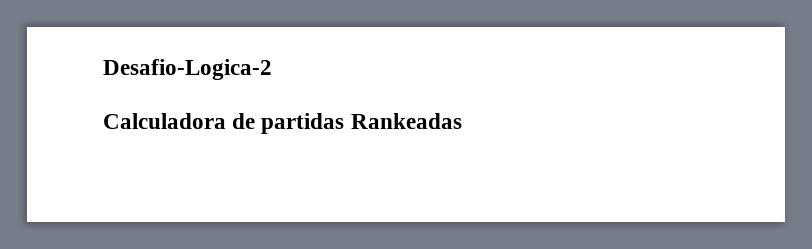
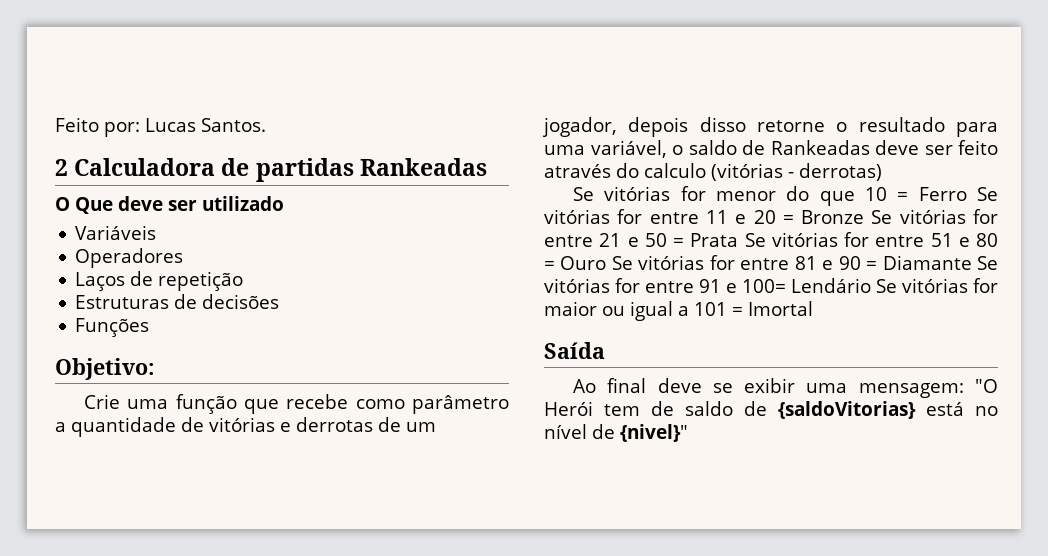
- Desafio-Logica-2
- Calculadora de partidas Rankeadas
+ Feito por: Lucas Santos.
+ 2 Calculadora de partidas Rankeadas
+ O Que deve ser utilizado
+ Variáveis
+ Operadores
+ Laços de repetição
+ Estruturas de decisões
+ Funções
+ Objetivo:
+ Crie uma função que recebe como parâmetro a quantidade de vitórias e derrotas de um jogador, depois disso retorne o resultado para uma variável, o saldo de Rankeadas deve ser feito através do calculo (vitórias - derrotas)
+ Se vitórias for menor do que 10 = Ferro Se vitórias for entre 11 e 20 = Bronze Se vitórias for entre 21 e 50 = Prata Se vitórias for entre 51 e 80 = Ouro Se vitórias for entre 81 e 90 = Diamante Se vitórias for entre 91 e 100= Lendário Se vitórias for maior ou igual a 101 = Imortal
+ Saída
+ Ao final deve se exibir uma mensagem: "O Herói tem de saldo de {saldoVitorias} está no nível de {nivel}"

